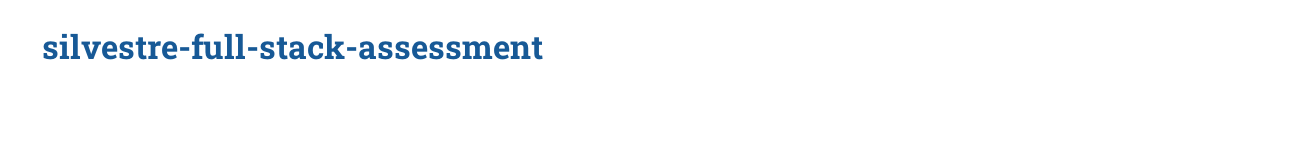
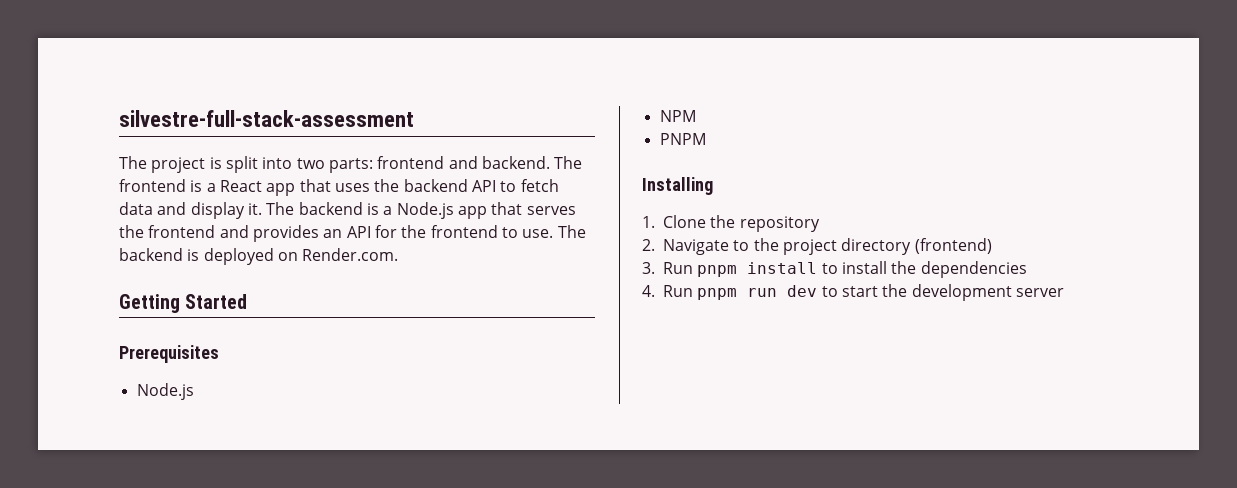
+ The project is split into two parts: frontend and backend. The frontend is a React app that uses the backend API to fetch data and display it. The backend is a Node.js app that serves the frontend and provides an API for the frontend to use. The backend is deployed on Render.com.
+ Getting Started
+ Prerequisites
+ Node.js
+ NPM
+ PNPM
+ Installing
+ 1. Clone the repository
+ 2. Navigate to the project directory (frontend)
+ 3. Run pnpm install to install the dependencies
+ 4. Run pnpm run dev to start the development server

